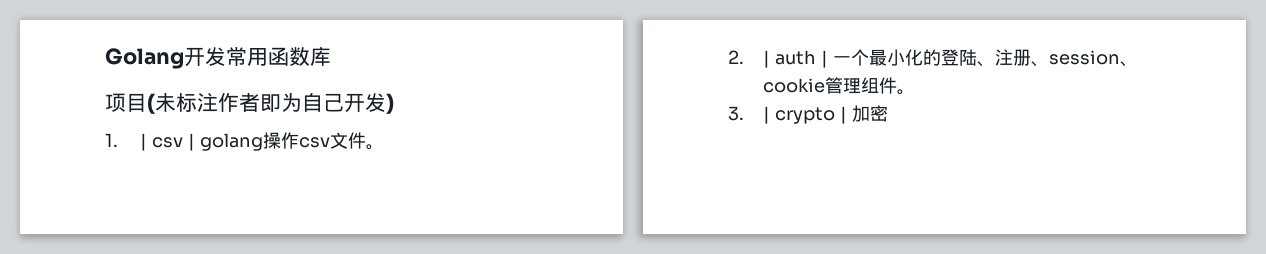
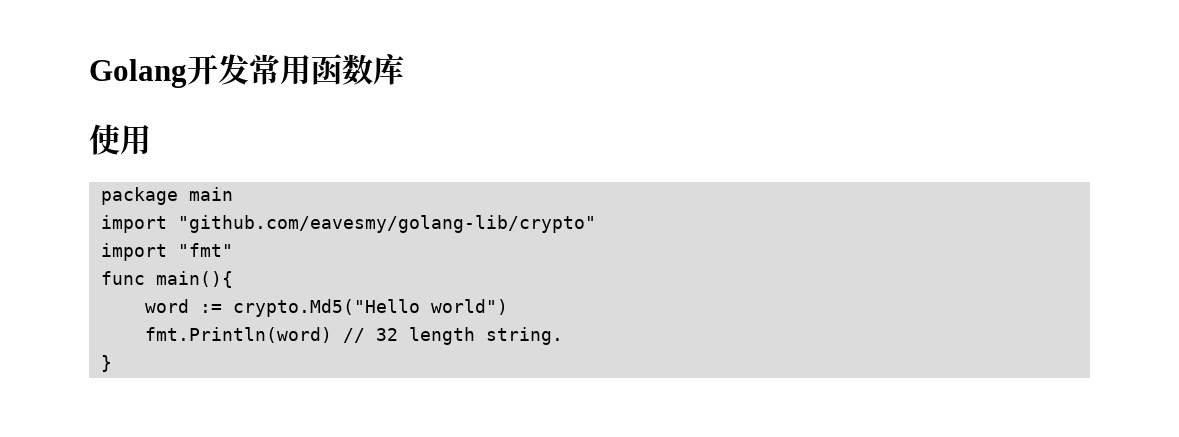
- 项目(未标注作者即为自己开发)
- 1. | csv | golang操作csv文件。
- 2. | auth | 一个最小化的登陆、注册、session、cookie管理组件。
- 3. | crypto | 加密
+ 使用
+ package main
+ import "github.com/eavesmy/golang-lib/crypto"
+ import "fmt"
+ func main(){
+ word := crypto.Md5("Hello world")
+ fmt.Println(word) // 32 length string.
+ }

